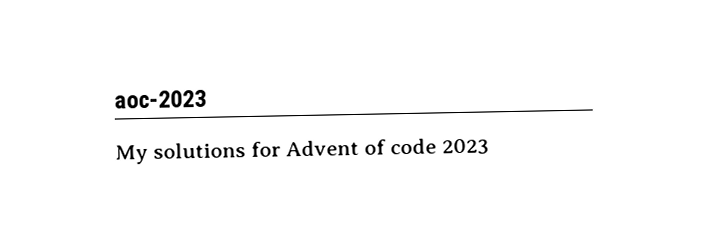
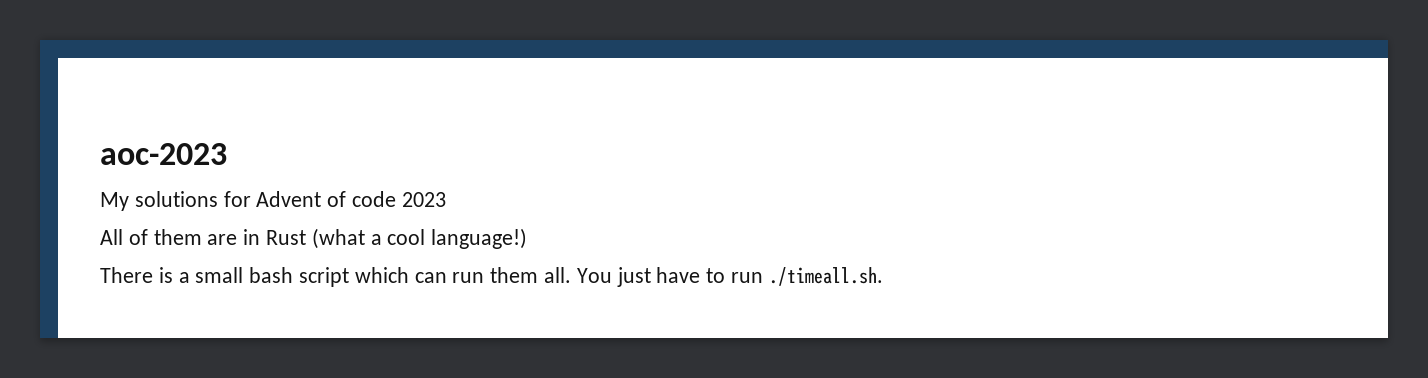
+ All of them are in Rust (what a cool language!)
+ There is a small bash script which can run them all. You just have to run ./timeall.sh.

